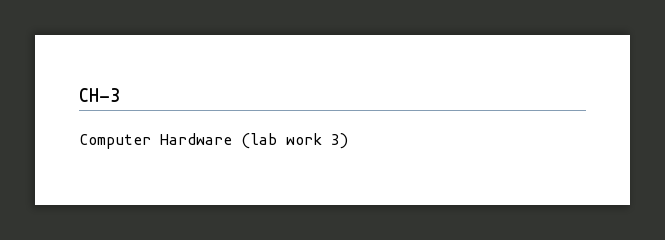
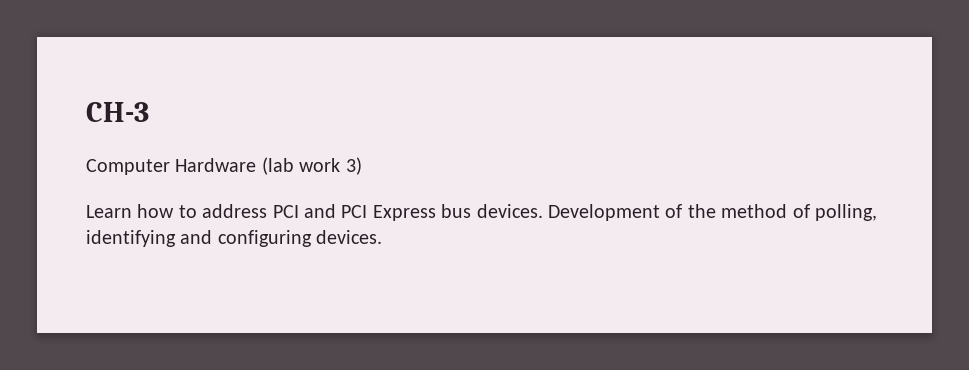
+ Learn how to address PCI and PCI Express bus devices. Development of the method of polling, identifying and configuring devices.

